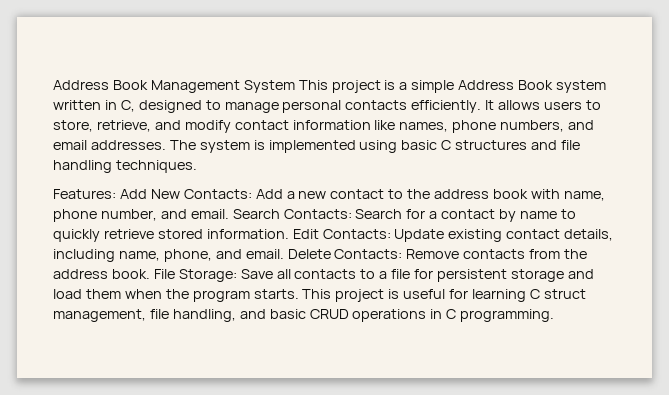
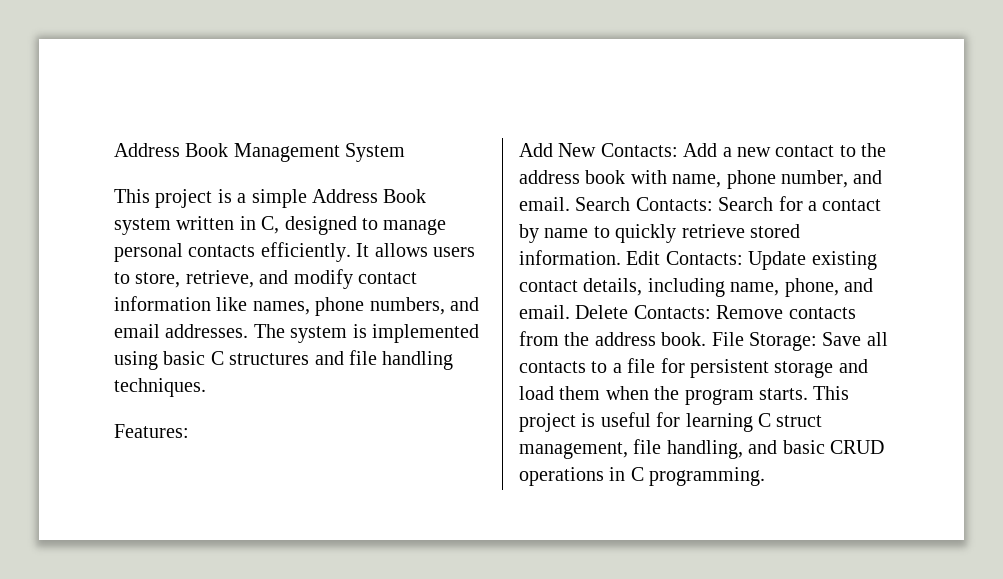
- Address Book Management System This project is a simple Address Book system written in C, designed to manage personal contacts efficiently.
+ Address Book Management System
+ This project is a simple Address Book system written in C, designed to manage personal contacts efficiently.
- Features: Add New Contacts: Add a new contact to the address book with name, phone number, and email.
+ Features:
+ Add New Contacts: Add a new contact to the address book with name, phone number, and email.

